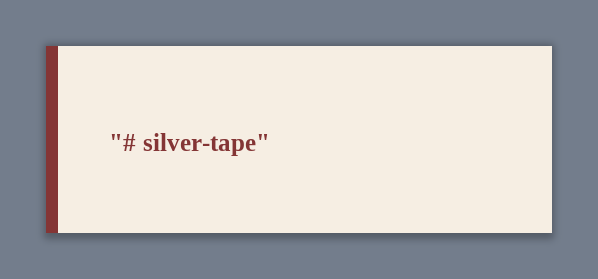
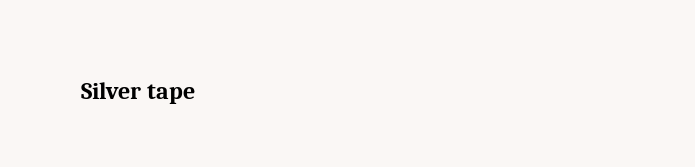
- "# silver-tape"
+ Silver tape

